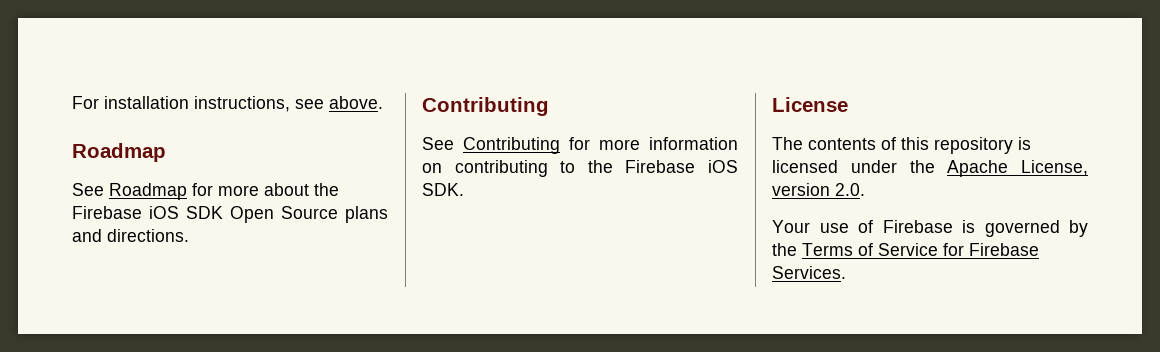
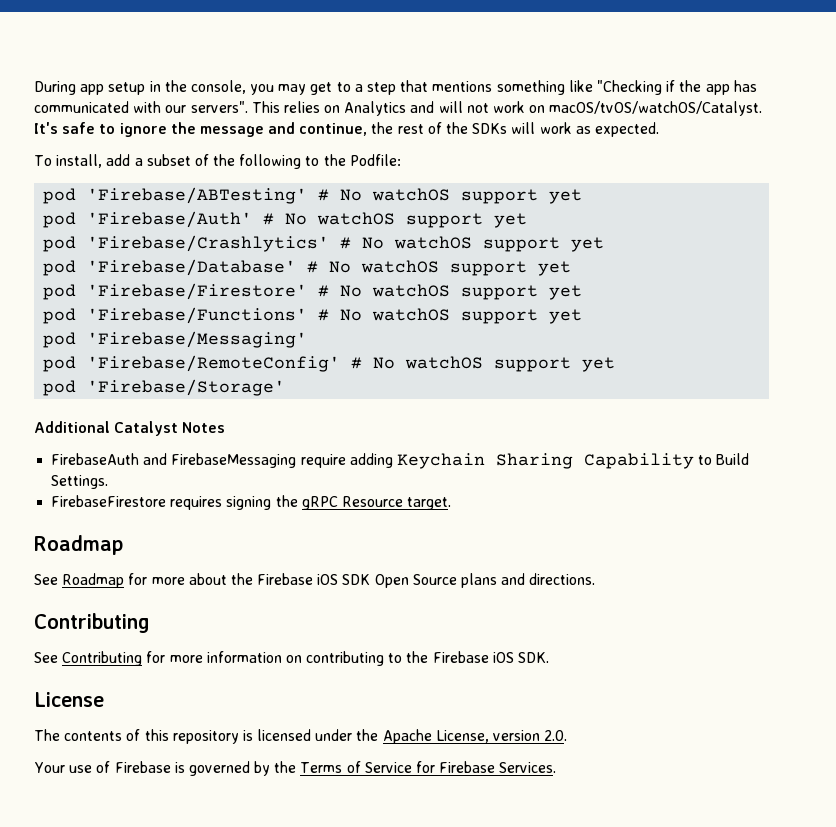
- For installation instructions, see above.
+ During app setup in the console, you may get to a step that mentions something like "Checking if the app has communicated with our servers". This relies on Analytics and will not work on macOS/tvOS/watchOS/Catalyst. It's safe to ignore the message and continue, the rest of the SDKs will work as expected.
+ To install, add a subset of the following to the Podfile:
+ pod 'Firebase/ABTesting' # No watchOS support yet
+ pod 'Firebase/Auth' # No watchOS support yet
+ pod 'Firebase/Crashlytics' # No watchOS support yet
+ pod 'Firebase/Database' # No watchOS support yet
+ pod 'Firebase/Firestore' # No watchOS support yet
+ pod 'Firebase/Functions' # No watchOS support yet
+ pod 'Firebase/Messaging'
+ pod 'Firebase/RemoteConfig' # No watchOS support yet
+ pod 'Firebase/Storage'
+ Additional Catalyst Notes
+ FirebaseAuth and FirebaseMessaging require adding Keychain Sharing Capability to Build Settings.
+ FirebaseFirestore requires signing the gRPC Resource target.

